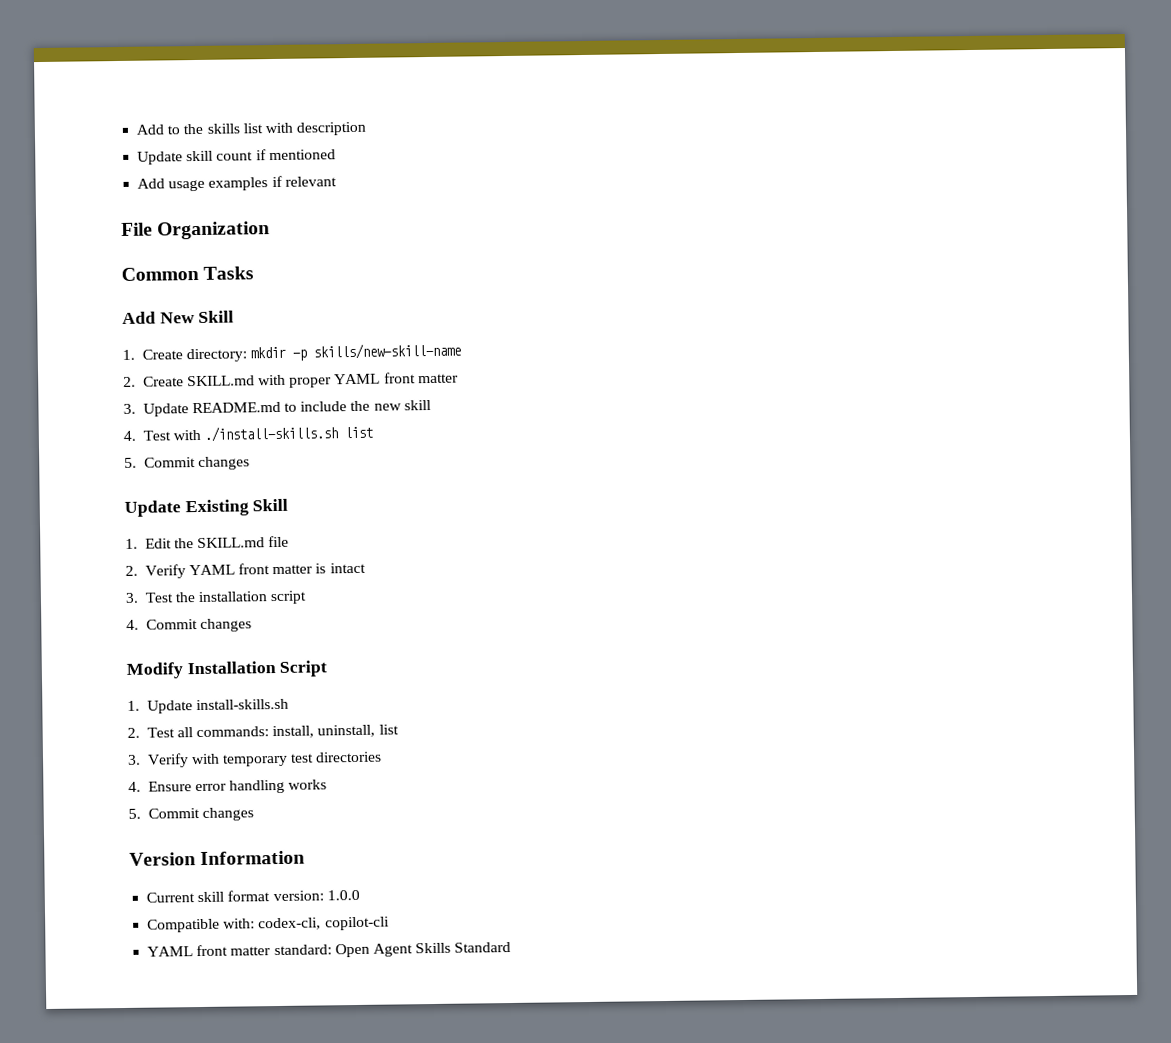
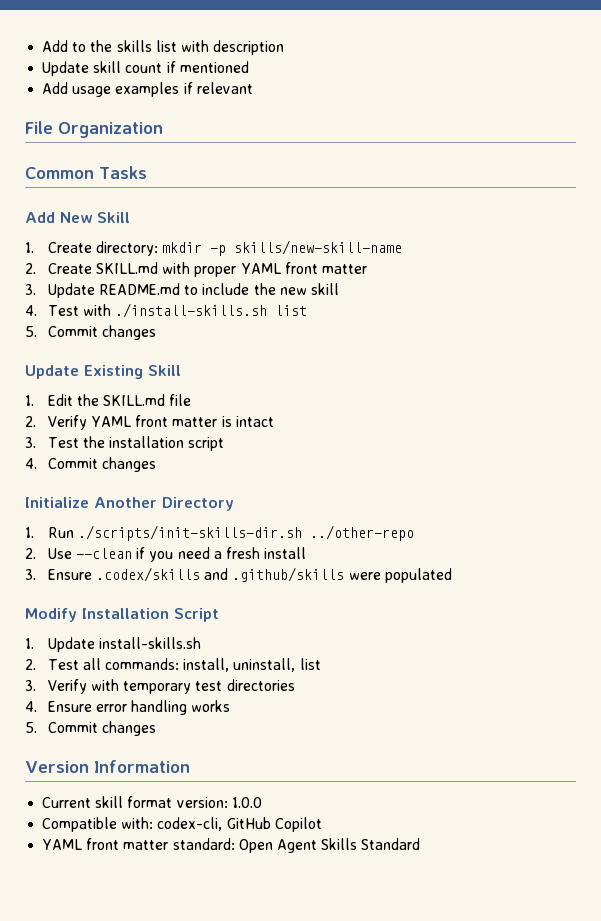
+ Initialize Another Directory
+ 1. Run ./scripts/init-skills-dir.sh ../other-repo
+ 2. Use --clean if you need a fresh install
+ 3. Ensure .codex/skills and .github/skills were populated
- Compatible with: codex-cli, copilot-cli
+ Compatible with: codex-cli, GitHub Copilot

